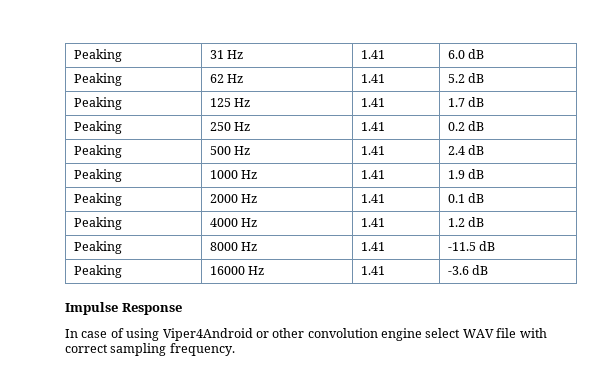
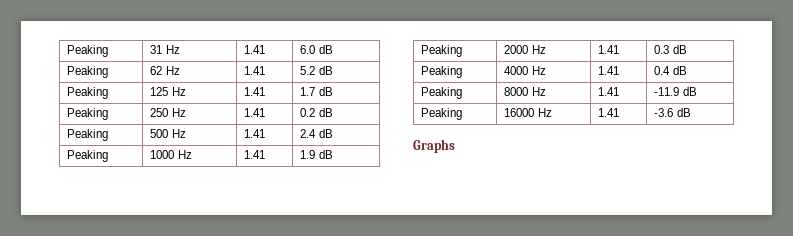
- Peaking | 2000 Hz | 1.41 | 0.1 dB
+ Peaking | 2000 Hz | 1.41 | 0.3 dB
- Peaking | 4000 Hz | 1.41 | 1.2 dB
+ Peaking | 4000 Hz | 1.41 | 0.4 dB
- Peaking | 8000 Hz | 1.41 | -11.5 dB
+ Peaking | 8000 Hz | 1.41 | -11.9 dB
- Impulse Response
- In case of using Viper4Android or other convolution engine select WAV file with correct sampling frequency.
+ Graphs

